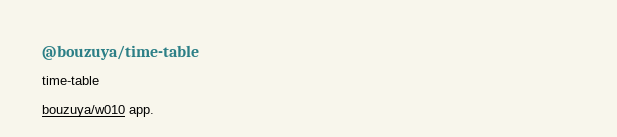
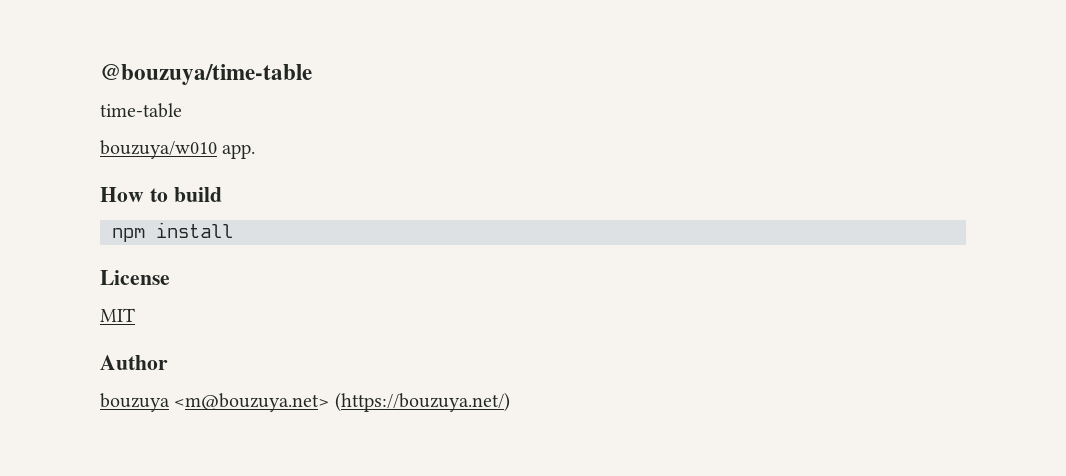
+ How to build
+ npm install
+ License
+ MIT
+ Author
+ bouzuya <m@bouzuya.net> (https://bouzuya.net/)

